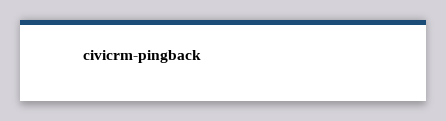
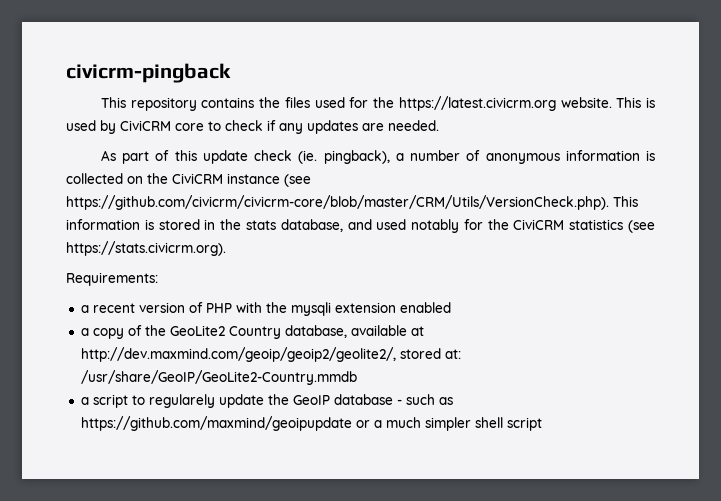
+ This repository contains the files used for the https://latest.civicrm.org website. This is used by CiviCRM core to check if any updates are needed.
+ As part of this update check (ie. pingback), a number of anonymous information is collected on the CiviCRM instance (see https://github.com/civicrm/civicrm-core/blob/master/CRM/Utils/VersionCheck.php). This information is stored in the stats database, and used notably for the CiviCRM statistics (see https://stats.civicrm.org).
+ Requirements:
+ a recent version of PHP with the mysqli extension enabled
+ a copy of the GeoLite2 Country database, available at http://dev.maxmind.com/geoip/geoip2/geolite2/, stored at: /usr/share/GeoIP/GeoLite2-Country.mmdb
+ a script to regularely update the GeoIP database - such as https://github.com/maxmind/geoipupdate or a much simpler shell script

